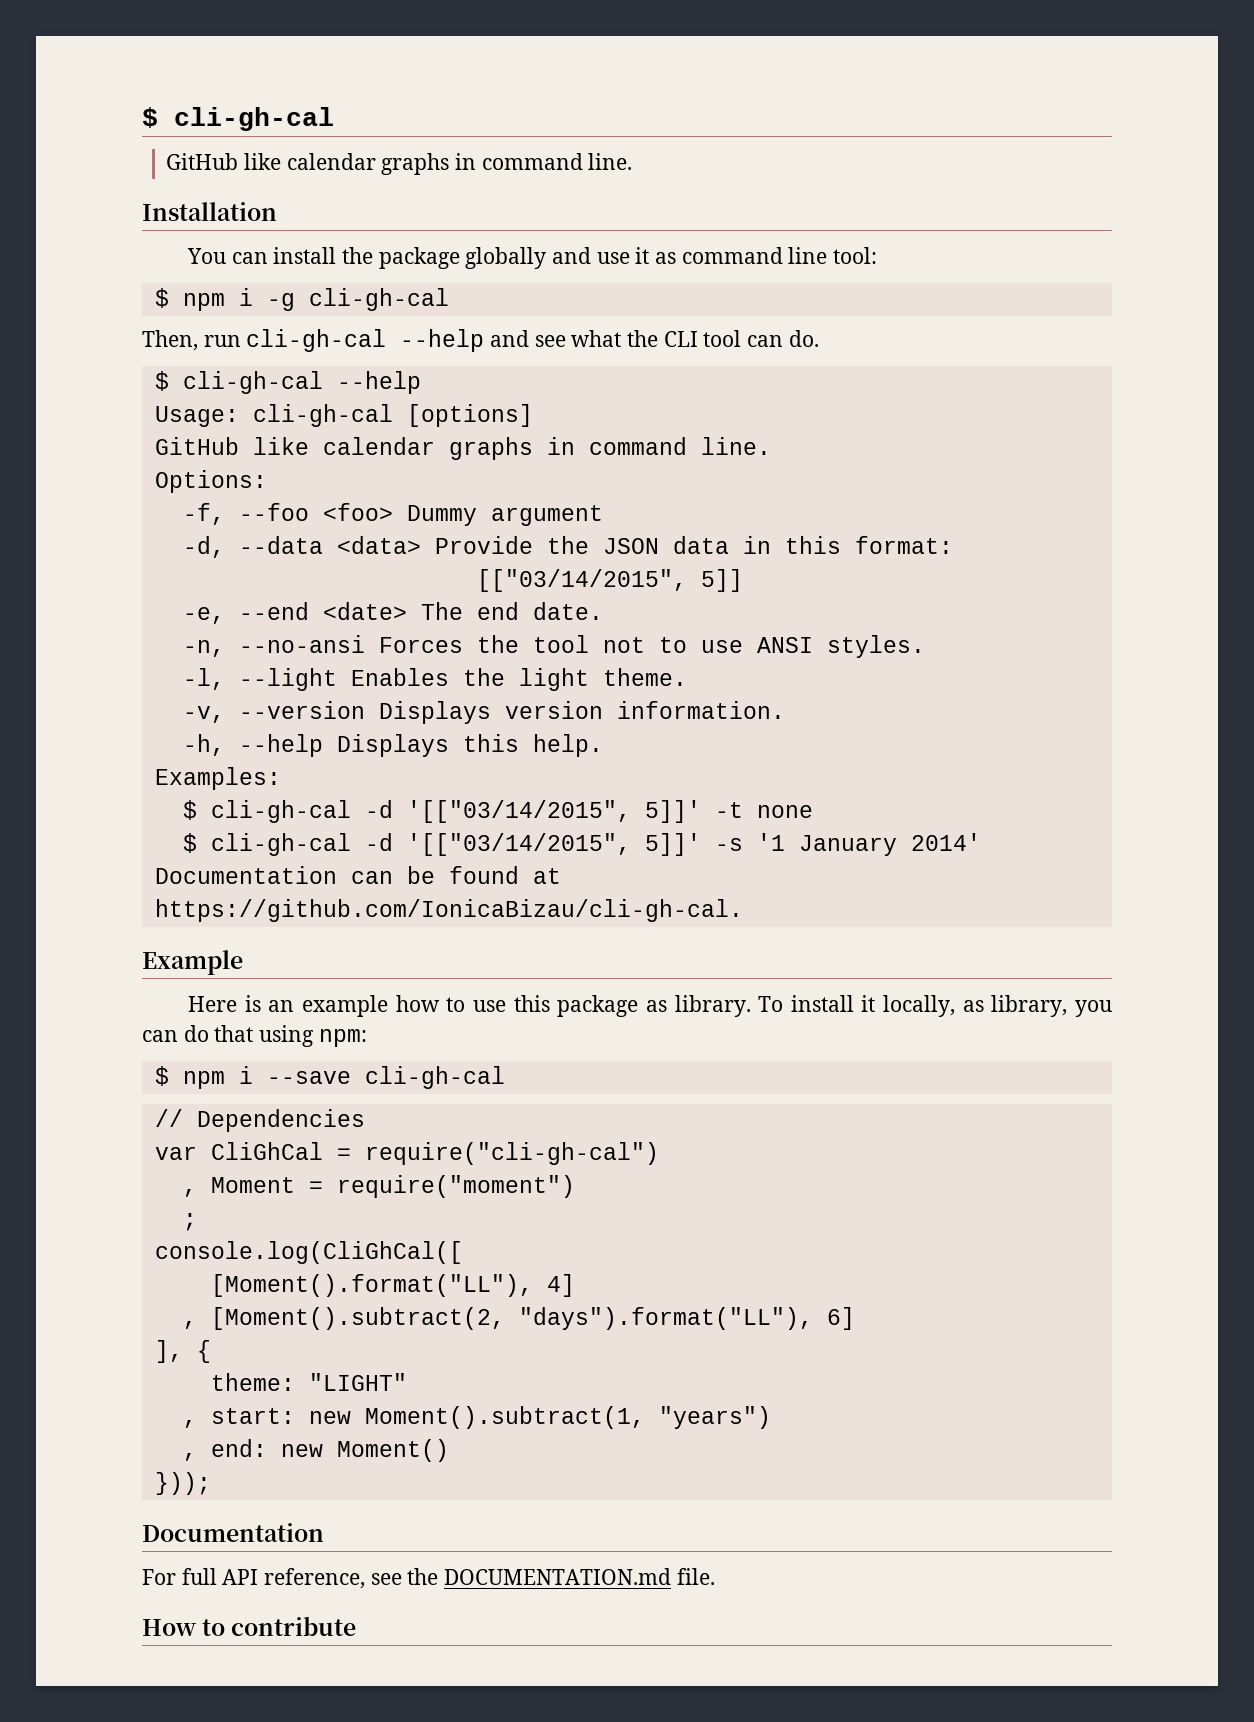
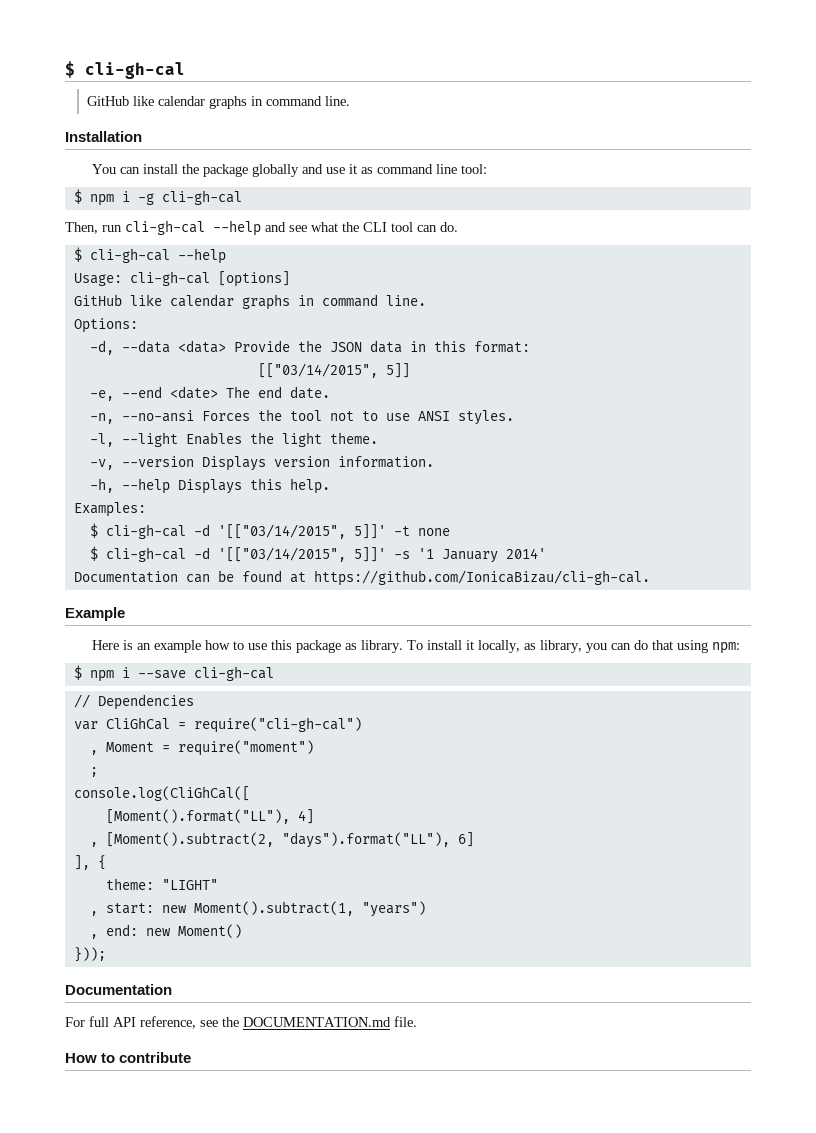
- -f, --foo <foo> Dummy argument

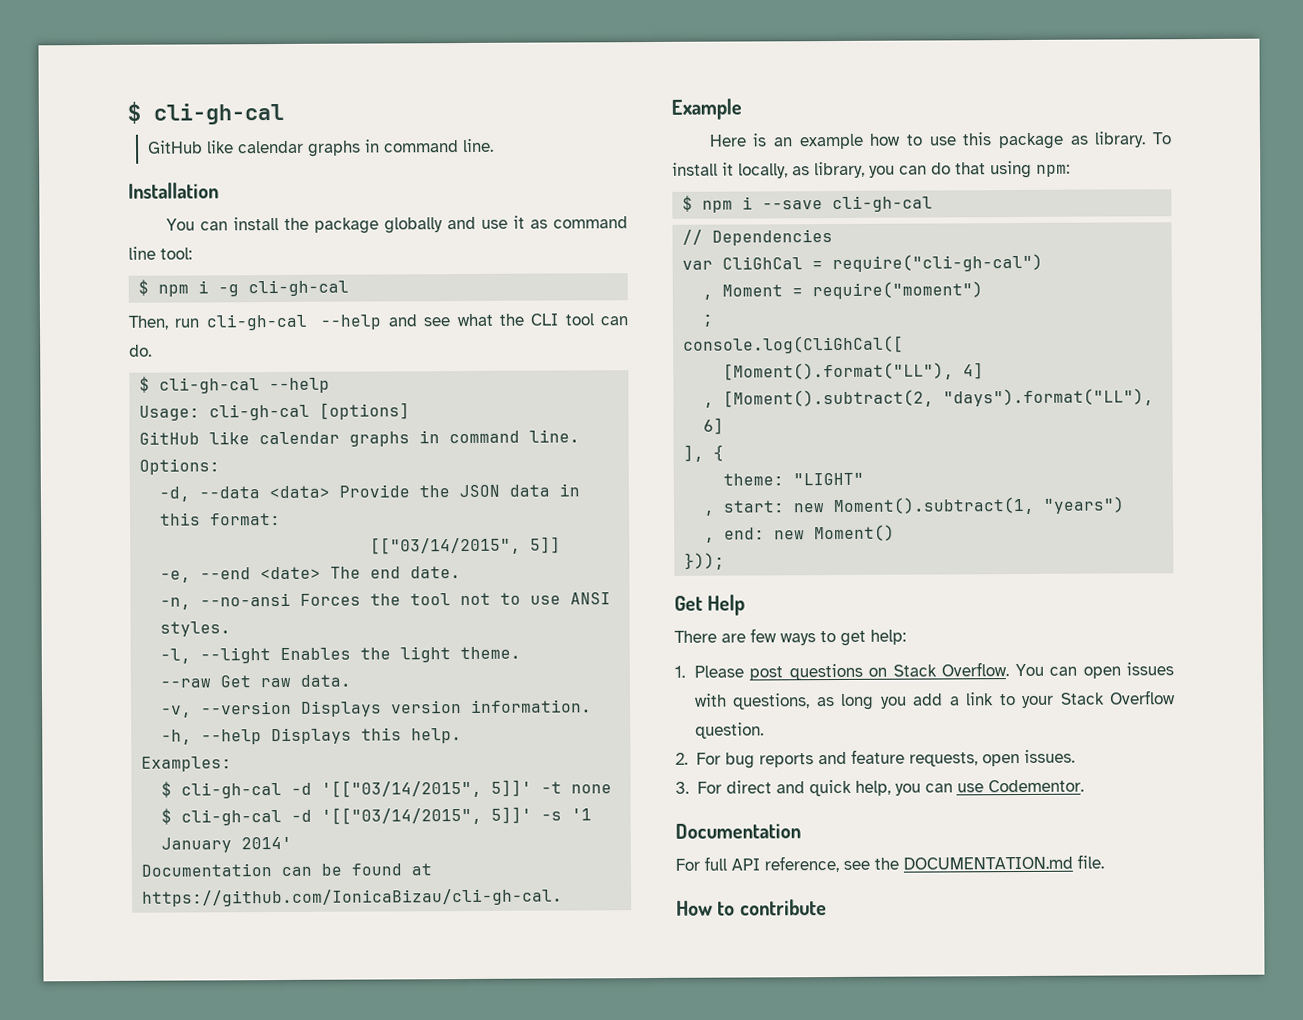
+ --raw Get raw data.
+ Get Help
+ There are few ways to get help:
+ 1. Please post questions on Stack Overflow. You can open issues with questions, as long you add a link to your Stack Overflow question.
+ 2. For bug reports and feature requests, open issues.
+ 3. For direct and quick help, you can use Codementor.

